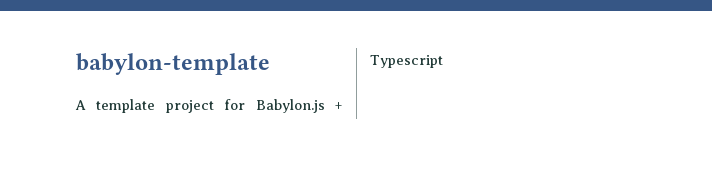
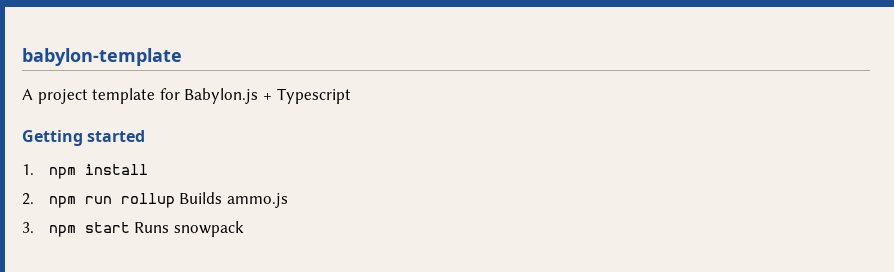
- A template project for Babylon.js + Typescript
+ A project template for Babylon.js + Typescript
+ Getting started
+ 1. npm install
+ 2. npm run rollup Builds ammo.js
+ 3. npm start Runs snowpack

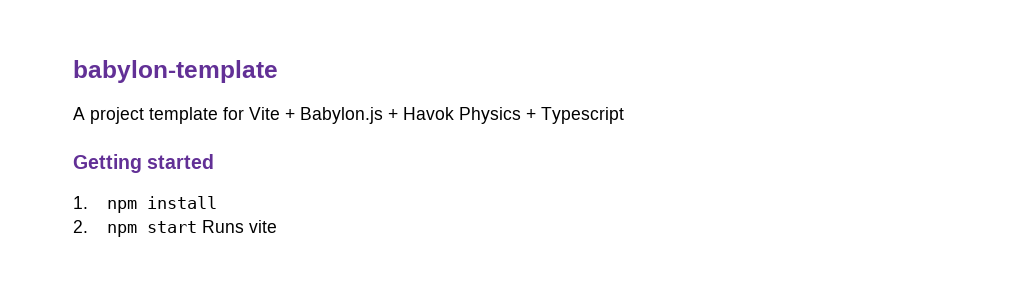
- A project template for Babylon.js + Typescript
+ A project template for Vite + Babylon.js + Havok Physics + Typescript
- 2. npm run rollup Builds ammo.js
- 3. npm start Runs snowpack
+ 2. npm start Runs vite

